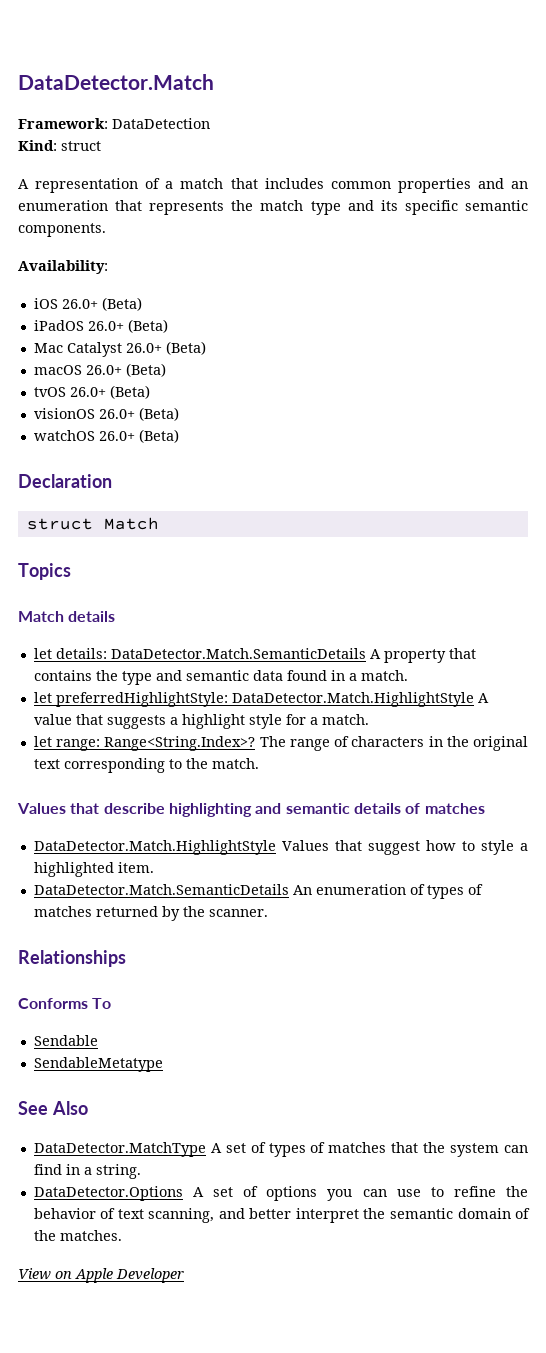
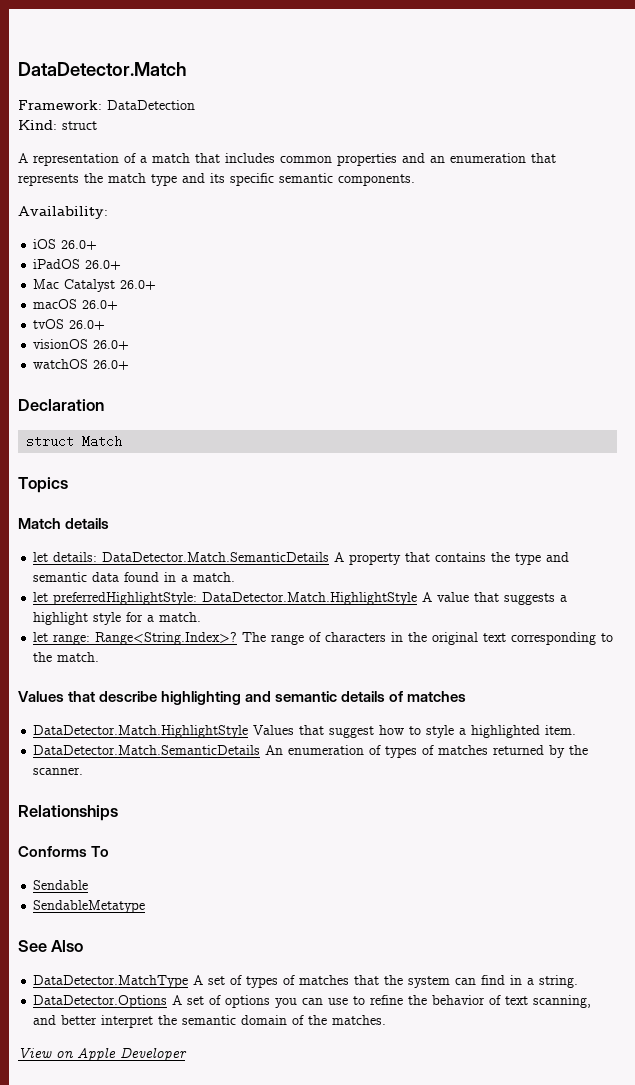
- iOS 26.0+ (Beta)
+ iOS 26.0+
- iPadOS 26.0+ (Beta)
+ iPadOS 26.0+
- Mac Catalyst 26.0+ (Beta)
+ Mac Catalyst 26.0+
- macOS 26.0+ (Beta)
+ macOS 26.0+
- tvOS 26.0+ (Beta)
+ tvOS 26.0+
- visionOS 26.0+ (Beta)
+ visionOS 26.0+
- watchOS 26.0+ (Beta)
+ watchOS 26.0+

